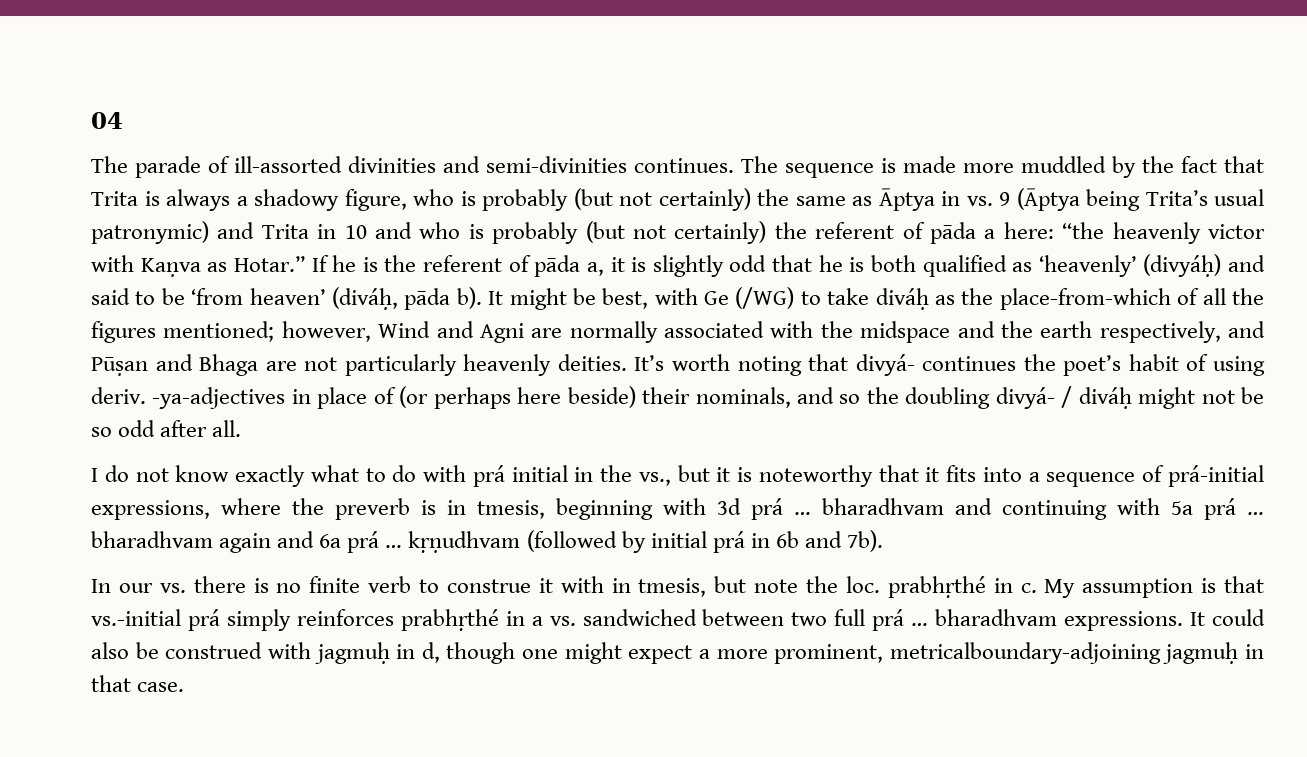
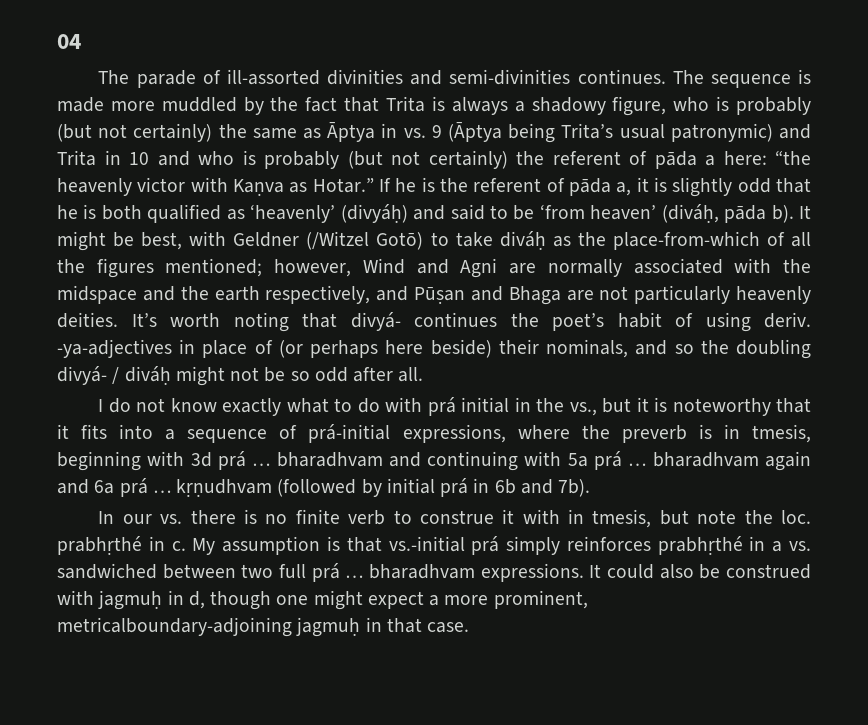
- It might be best, with Ge (/WG) to take diváḥ as the place-from-which of all the figures mentioned; however, Wind and Agni are normally associated with the midspace and the earth respectively, and Pūṣan and Bhaga are not particularly heavenly deities.
+ It might be best, with Geldner (/Witzel Gotō) to take diváḥ as the place-from-which of all the figures mentioned; however, Wind and Agni are normally associated with the midspace and the earth respectively, and Pūṣan and Bhaga are not particularly heavenly deities.

